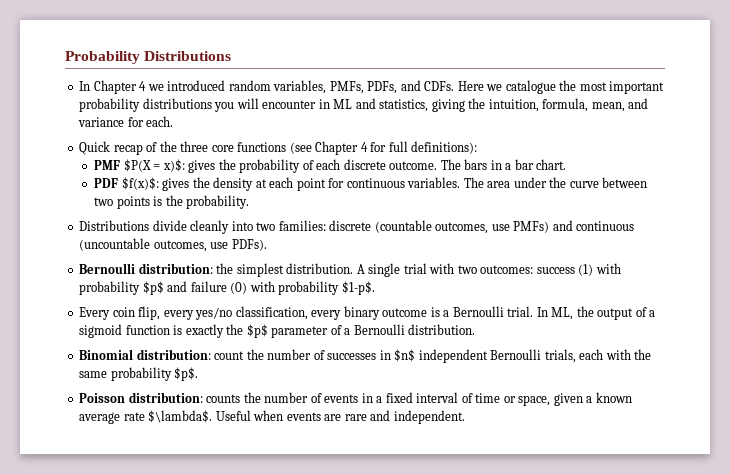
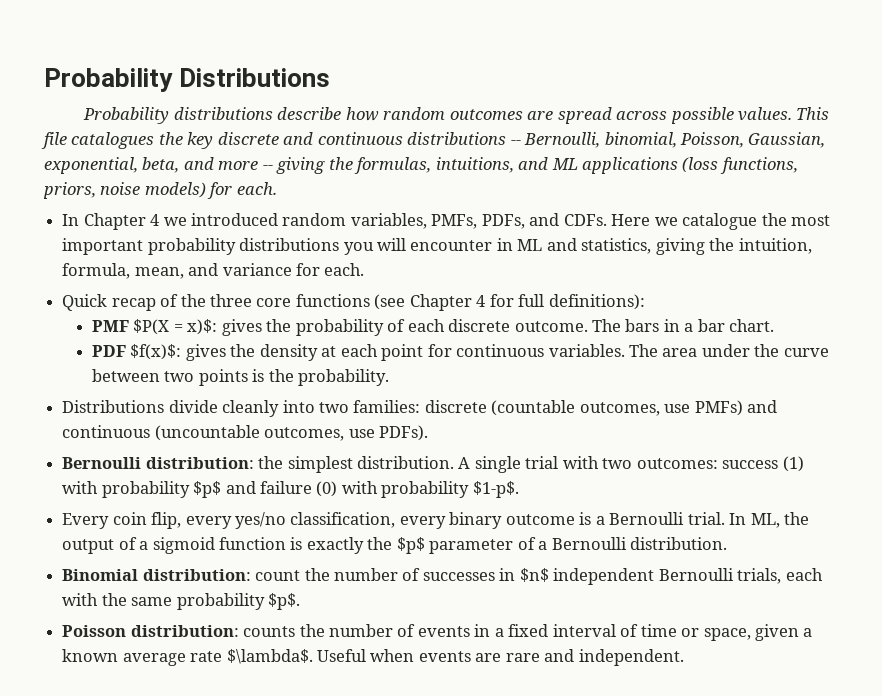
+ Probability distributions describe how random outcomes are spread across possible values. This file catalogues the key discrete and continuous distributions -- Bernoulli, binomial, Poisson, Gaussian, exponential, beta, and more -- giving the formulas, intuitions, and ML applications (loss functions, priors, noise models) for each.

